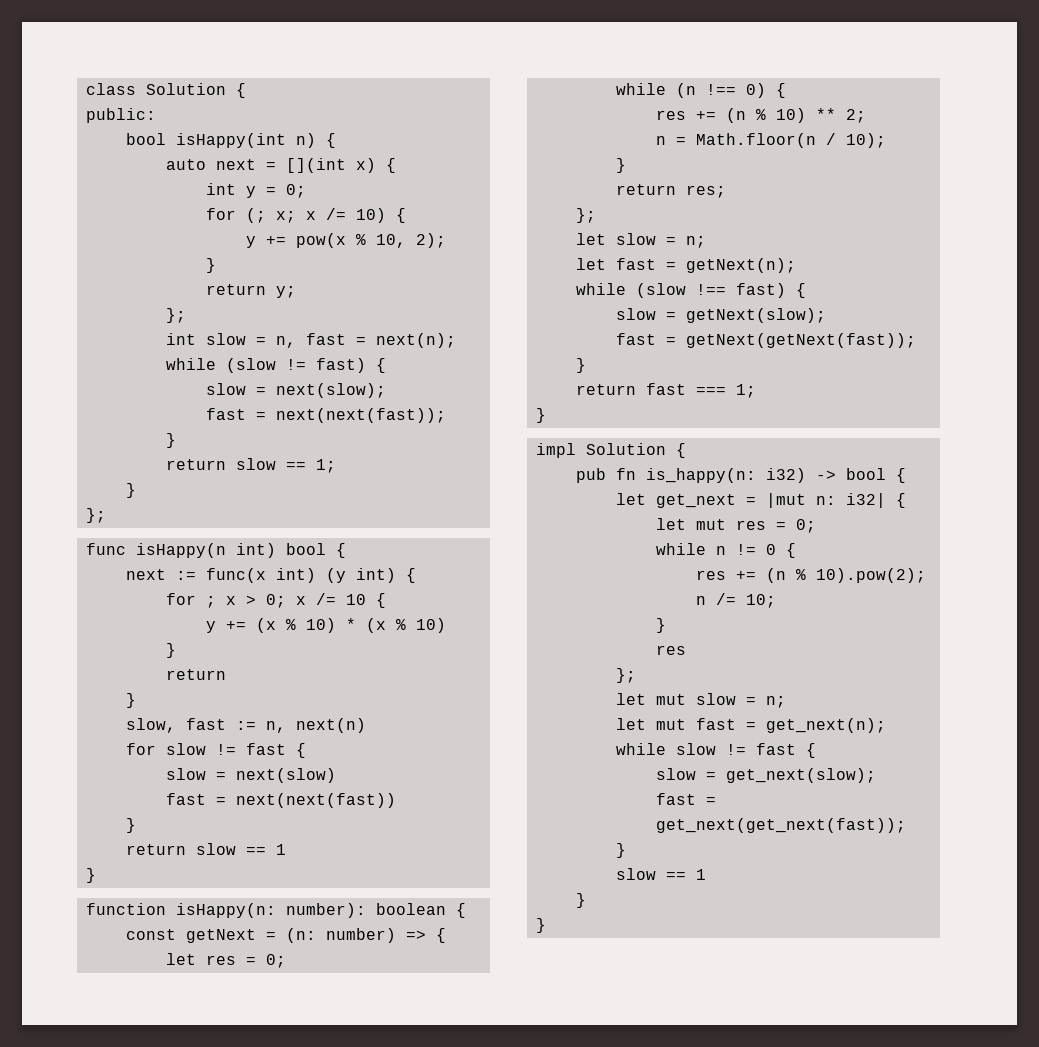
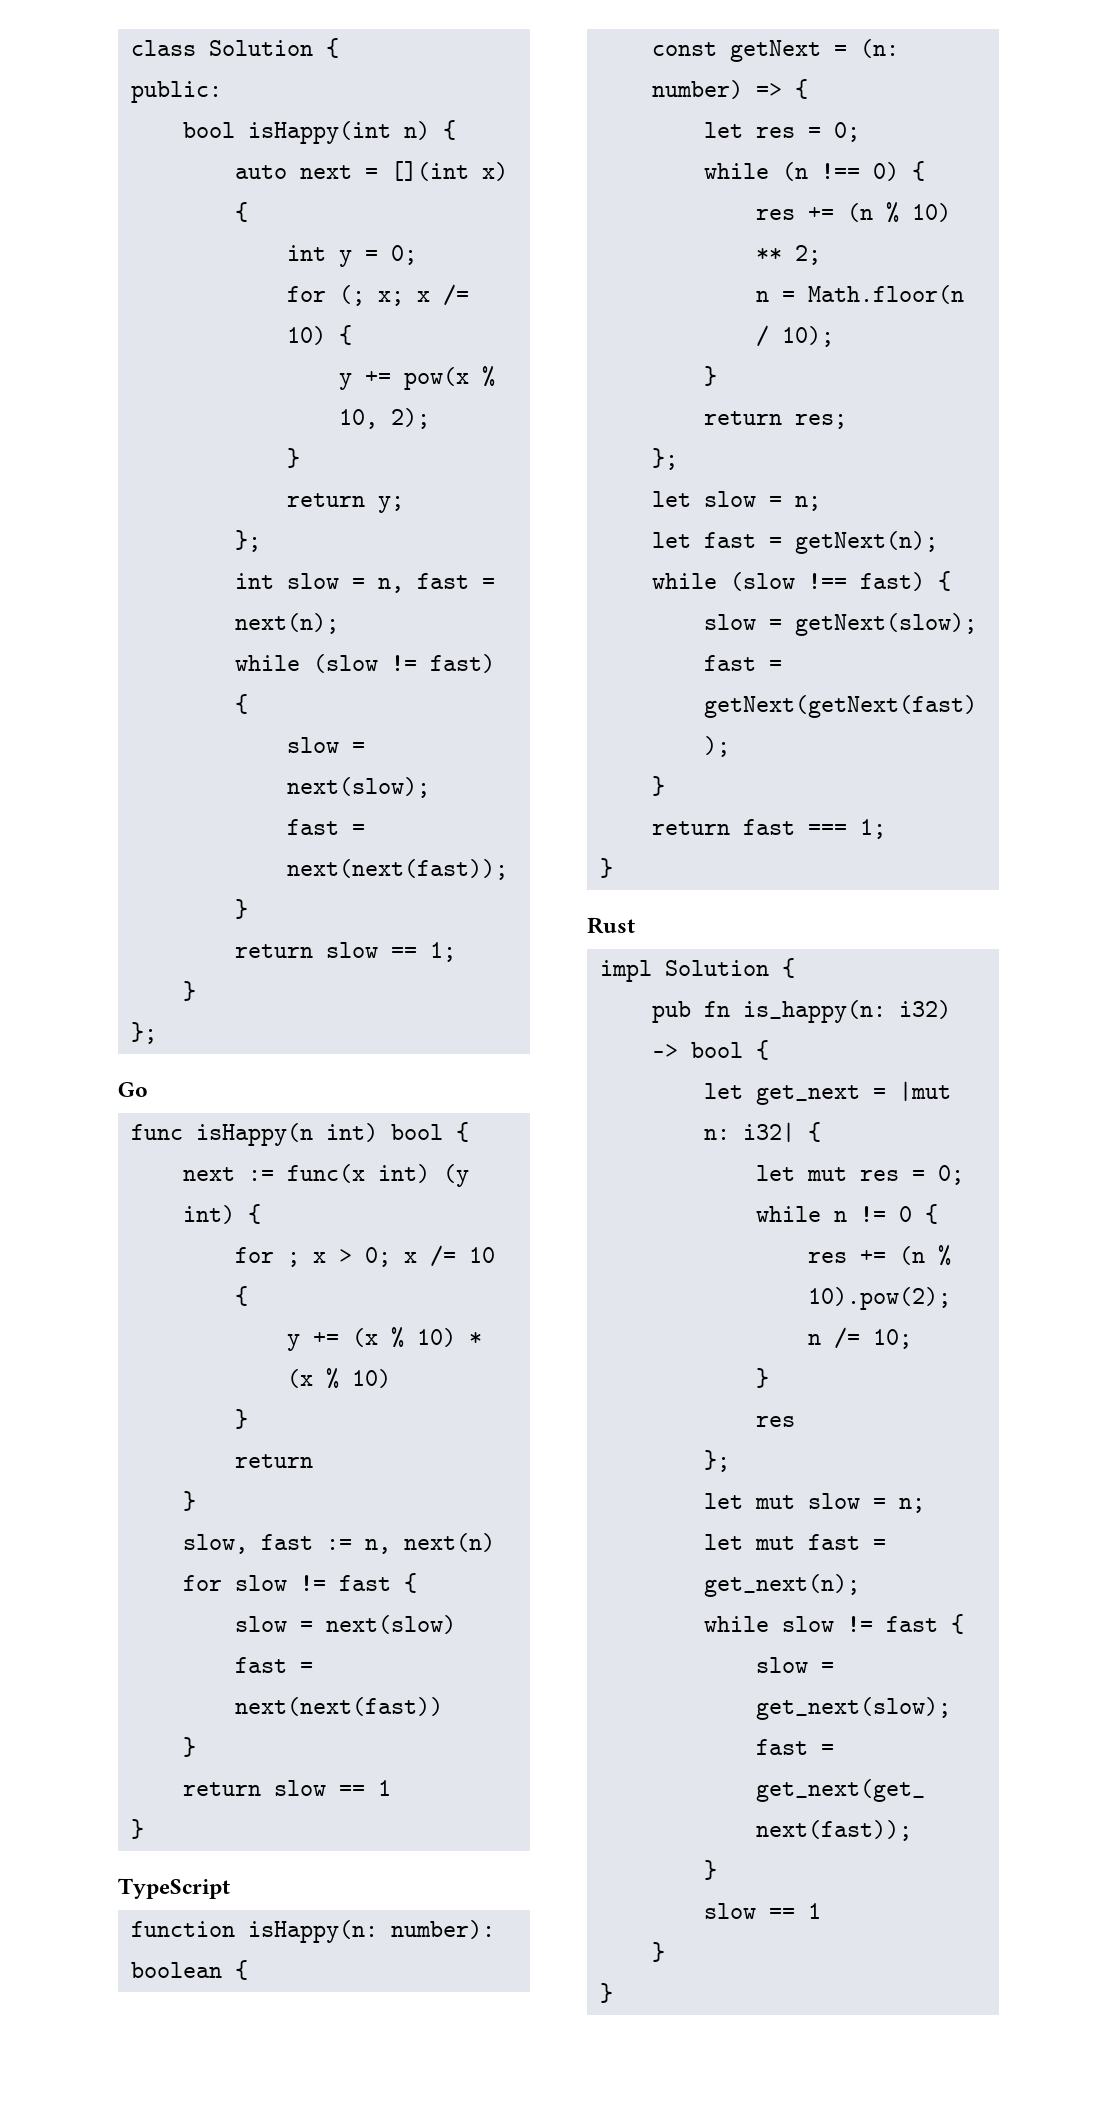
+ Go
+ TypeScript
+ Rust

